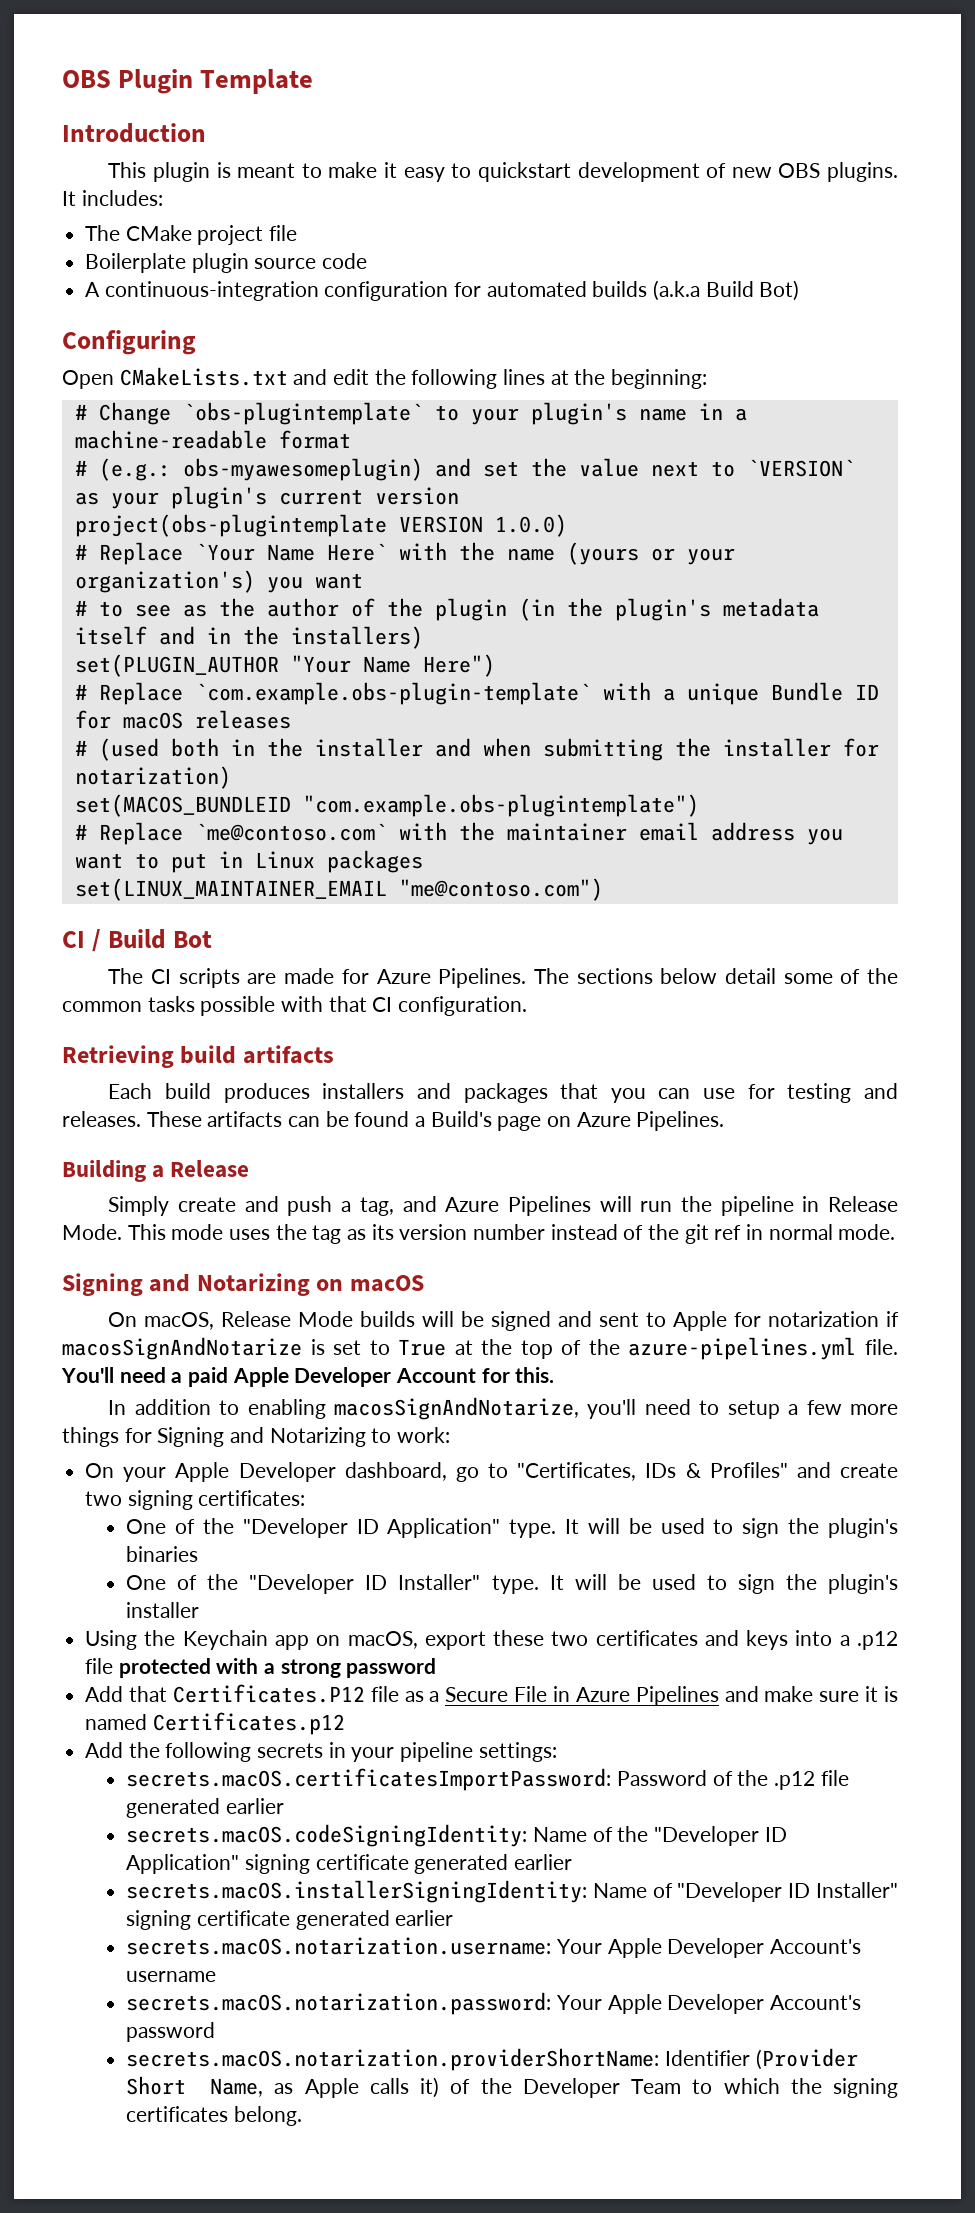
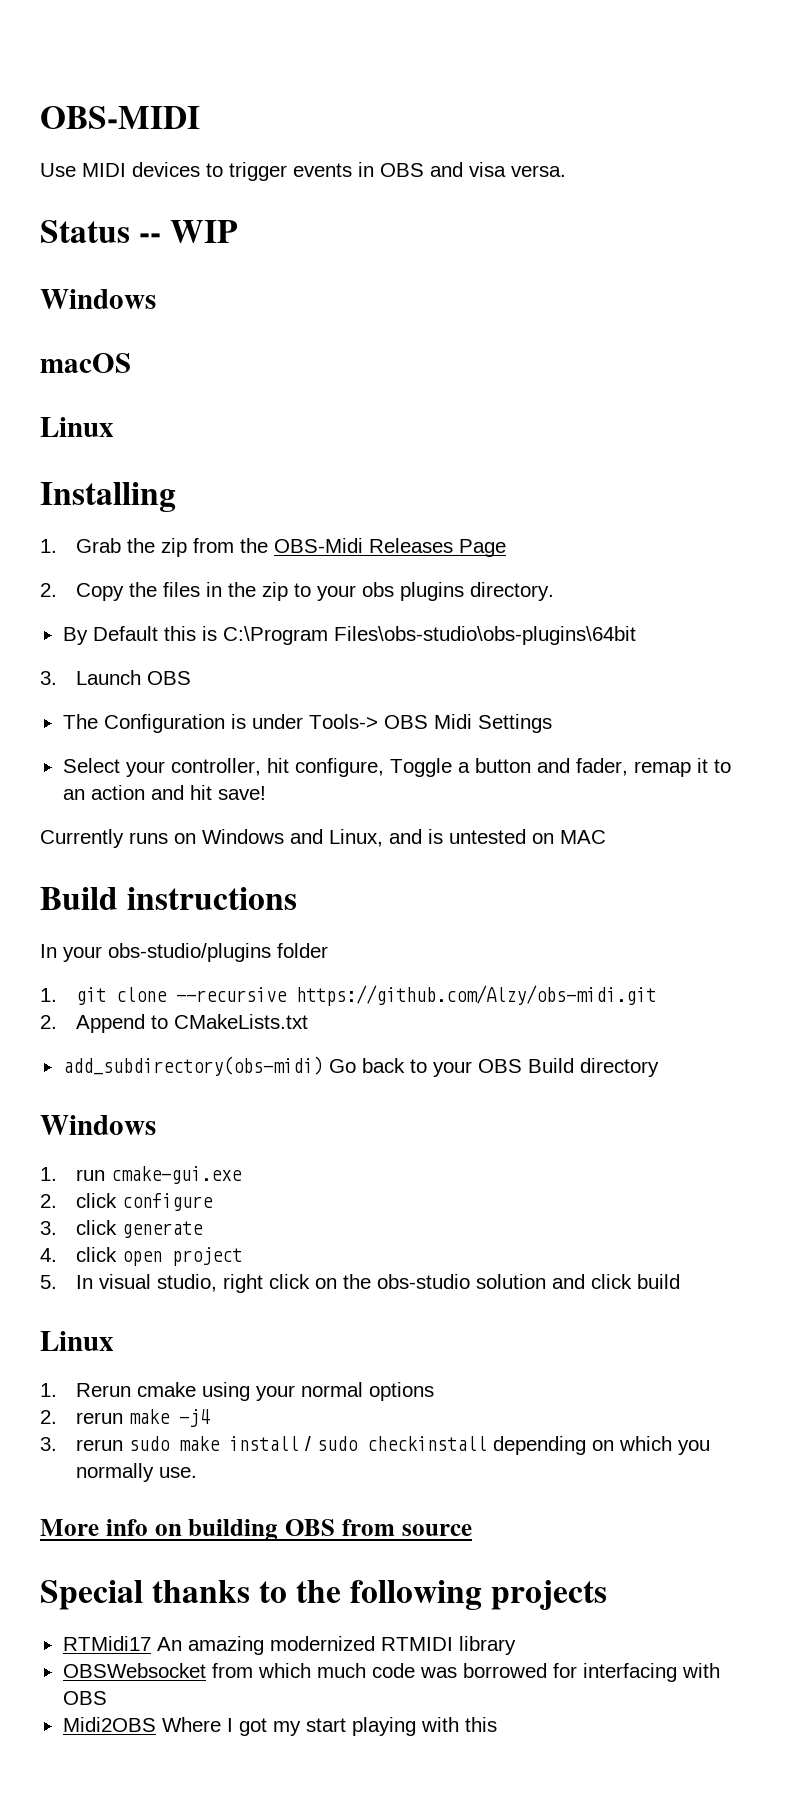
- OBS Plugin Template
- Introduction
- This plugin is meant to make it easy to quickstart development of new OBS plugins. It includes:
- The CMake project file
- Boilerplate plugin source code
- A continuous-integration configuration for automated builds (a.k.a Build Bot)
- Configuring
- Open CMakeLists.txt and edit the following lines at the beginning:
- # Change `obs-plugintemplate` to your plugin's name in a machine-readable format
- # (e.g.: obs-myawesomeplugin) and set the value next to `VERSION` as your plugin's current version
- project(obs-plugintemplate VERSION 1.0.0)
- # Replace `Your Name Here` with the name (yours or your organization's) you want
- # to see as the author of the plugin (in the plugin's metadata itself and in the installers)
- set(PLUGIN_AUTHOR "Your Name Here")
- # Replace `com.example.obs-plugin-template` with a unique Bundle ID for macOS releases
- # (used both in the installer and when submitting the installer for notarization)
- set(MACOS_BUNDLEID "com.example.obs-plugintemplate")
- # Replace `me@contoso.com` with the maintainer email address you want to put in Linux packages
- set(LINUX_MAINTAINER_EMAIL "me@contoso.com")
- CI / Build Bot
- The CI scripts are made for Azure Pipelines. The sections below detail some of the common tasks possible with that CI configuration.
- Retrieving build artifacts
- Each build produces installers and packages that you can use for testing and releases. These artifacts can be found a Build's page on Azure Pipelines.
- Building a Release
- Simply create and push a tag, and Azure Pipelines will run the pipeline in Release Mode. This mode uses the tag as its version number instead of the git ref in normal mode.
- Signing and Notarizing on macOS
- On macOS, Release Mode builds will be signed and sent to Apple for notarization if macosSignAndNotarize is set to True at the top of the azure-pipelines.yml file. You'll need a paid Apple Developer Account for this.
- In addition to enabling macosSignAndNotarize, you'll need to setup a few more things for Signing and Notarizing to work:
- On your Apple Developer dashboard, go to "Certificates, IDs & Profiles" and create two signing certificates:
- One of the "Developer ID Application" type. It will be used to sign the plugin's binaries
- One of the "Developer ID Installer" type. It will be used to sign the plugin's installer
- Using the Keychain app on macOS, export these two certificates and keys into a .p12 file protected with a strong password
- Add that Certificates.P12 file as a Secure File in Azure Pipelines and make sure it is named Certificates.p12
- Add the following secrets in your pipeline settings:
- secrets.macOS.certificatesImportPassword: Password of the .p12 file generated earlier
- secrets.macOS.codeSigningIdentity: Name of the "Developer ID Application" signing certificate generated earlier
- secrets.macOS.installerSigningIdentity: Name of "Developer ID Installer" signing certificate generated earlier
- secrets.macOS.notarization.username: Your Apple Developer Account's username
- secrets.macOS.notarization.password: Your Apple Developer Account's password
- secrets.macOS.notarization.providerShortName: Identifier (Provider Short Name, as Apple calls it) of the Developer Team to which the signing certificates belong.
+ OBS-MIDI
+ Use MIDI devices to trigger events in OBS and visa versa.
+ Status -- WIP
+ Windows
+ macOS
+ Linux
+ Installing
+ 1. Grab the zip from the OBS-Midi Releases Page
+ 2. Copy the files in the zip to your obs plugins directory.
+ By Default this is C:\Program Files\obs-studio\obs-plugins\64bit
+ 3. Launch OBS
+ The Configuration is under Tools-> OBS Midi Settings
+ Select your controller, hit configure, Toggle a button and fader, remap it to an action and hit save!
+ Currently runs on Windows and Linux, and is untested on MAC
+ Build instructions
+ In your obs-studio/plugins folder
+ 1. git clone --recursive https://github.com/Alzy/obs-midi.git
+ 2. Append to CMakeLists.txt
+ add_subdirectory(obs-midi) Go back to your OBS Build directory
+ Windows
+ 1. run cmake-gui.exe
+ 2. click configure
+ 3. click generate
+ 4. click open project
+ 5. In visual studio, right click on the obs-studio solution and click build
+ Linux
+ 1. Rerun cmake using your normal options
+ 2. rerun make -j4
+ 3. rerun sudo make install / sudo checkinstall depending on which you normally use.
+ More info on building OBS from source
+ Special thanks to the following projects
+ RTMidi17 An amazing modernized RTMIDI library
+ OBSWebsocket from which much code was borrowed for interfacing with OBS
+ Midi2OBS Where I got my start playing with this

